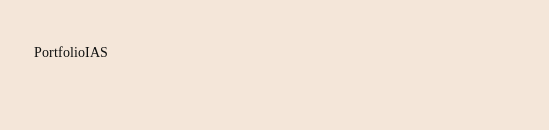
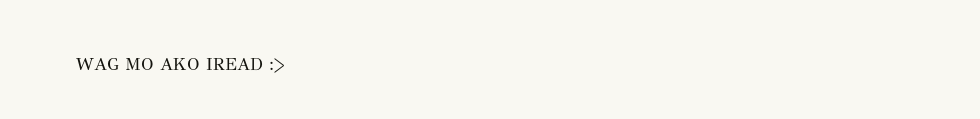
- PortfolioIAS
+ WAG MO AKO IREAD :>

